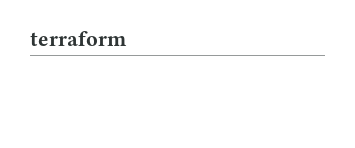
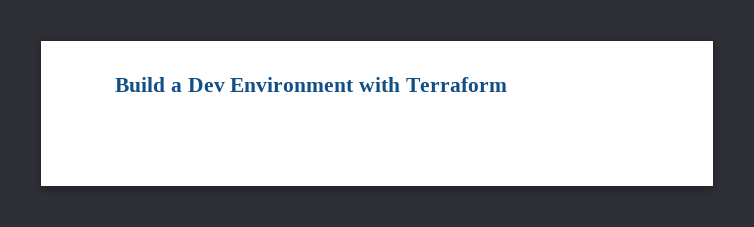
- terraform
+ Build a Dev Environment with Terraform

